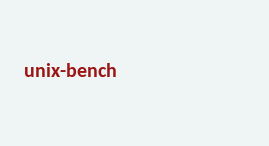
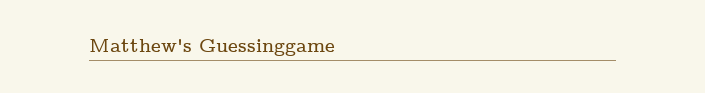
- unix-bench
+ Matthew's Guessinggame

